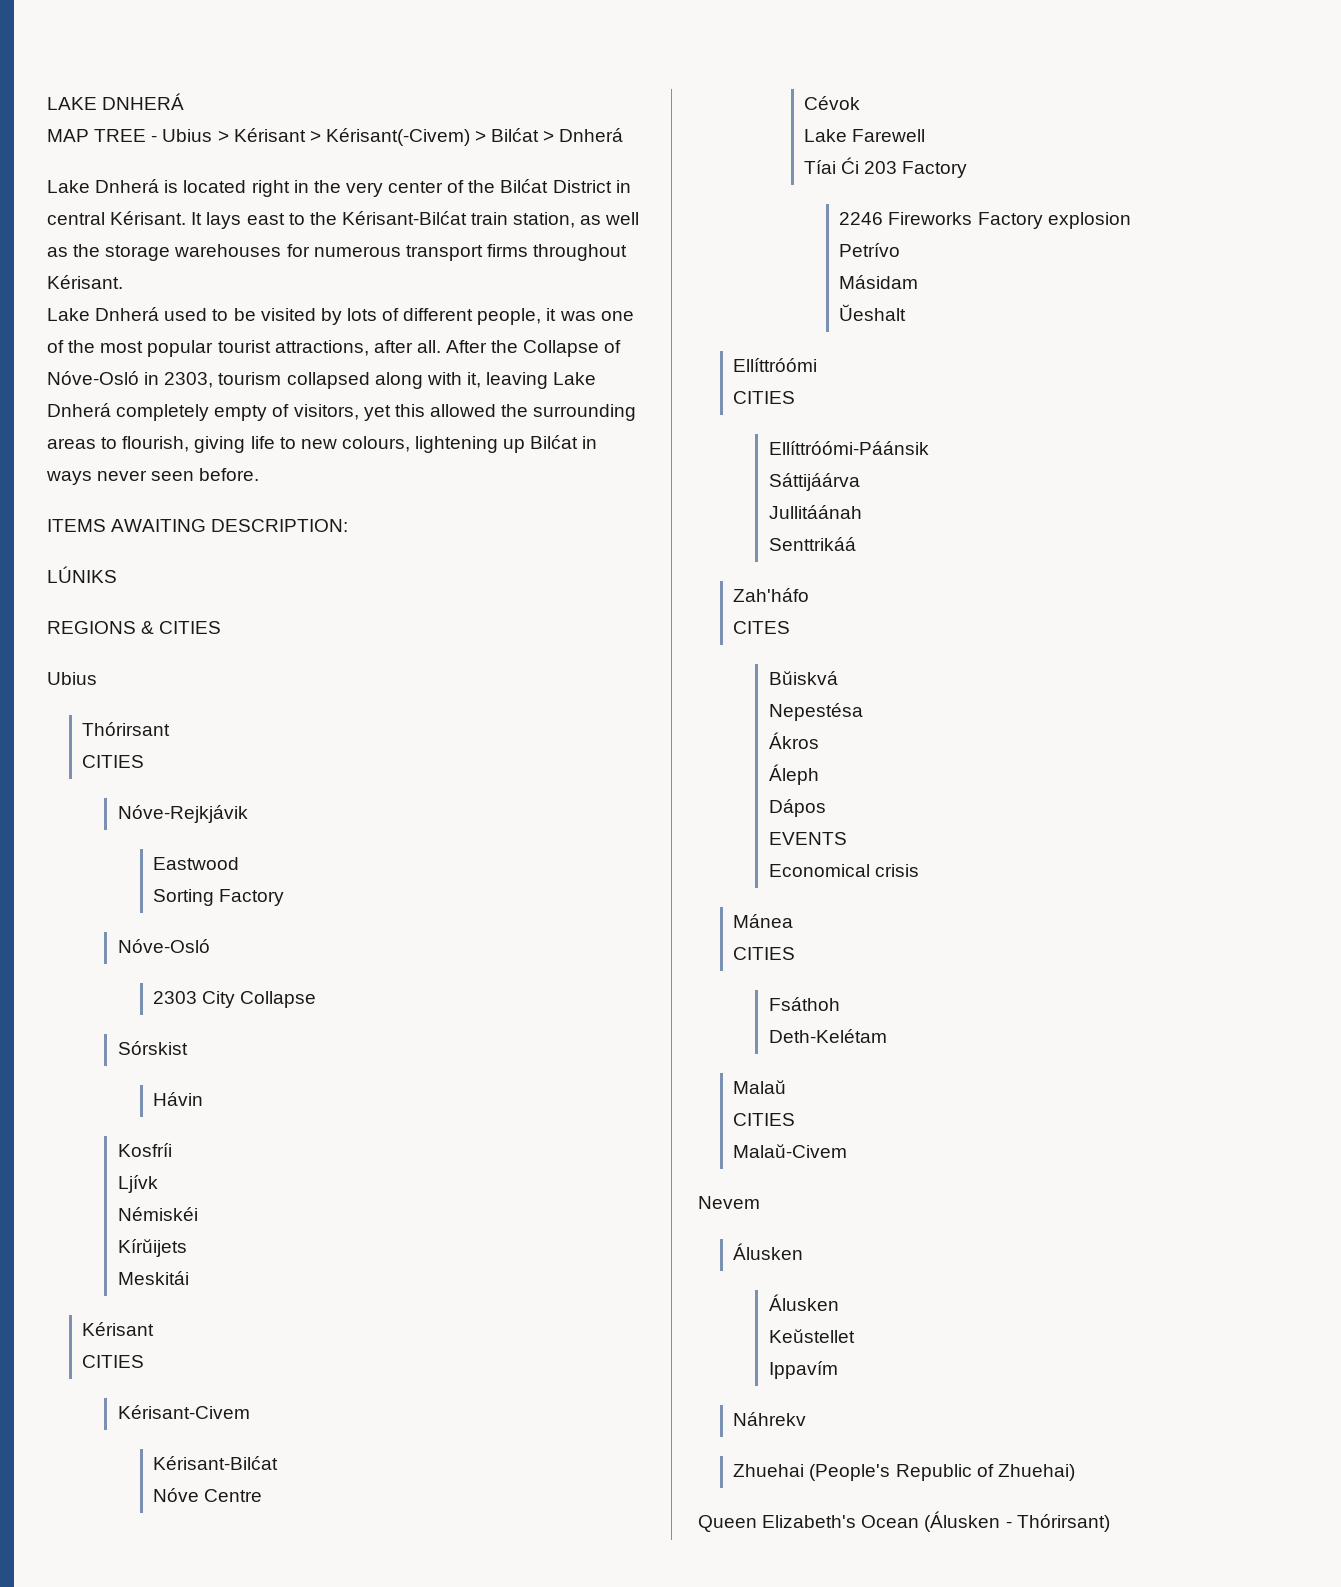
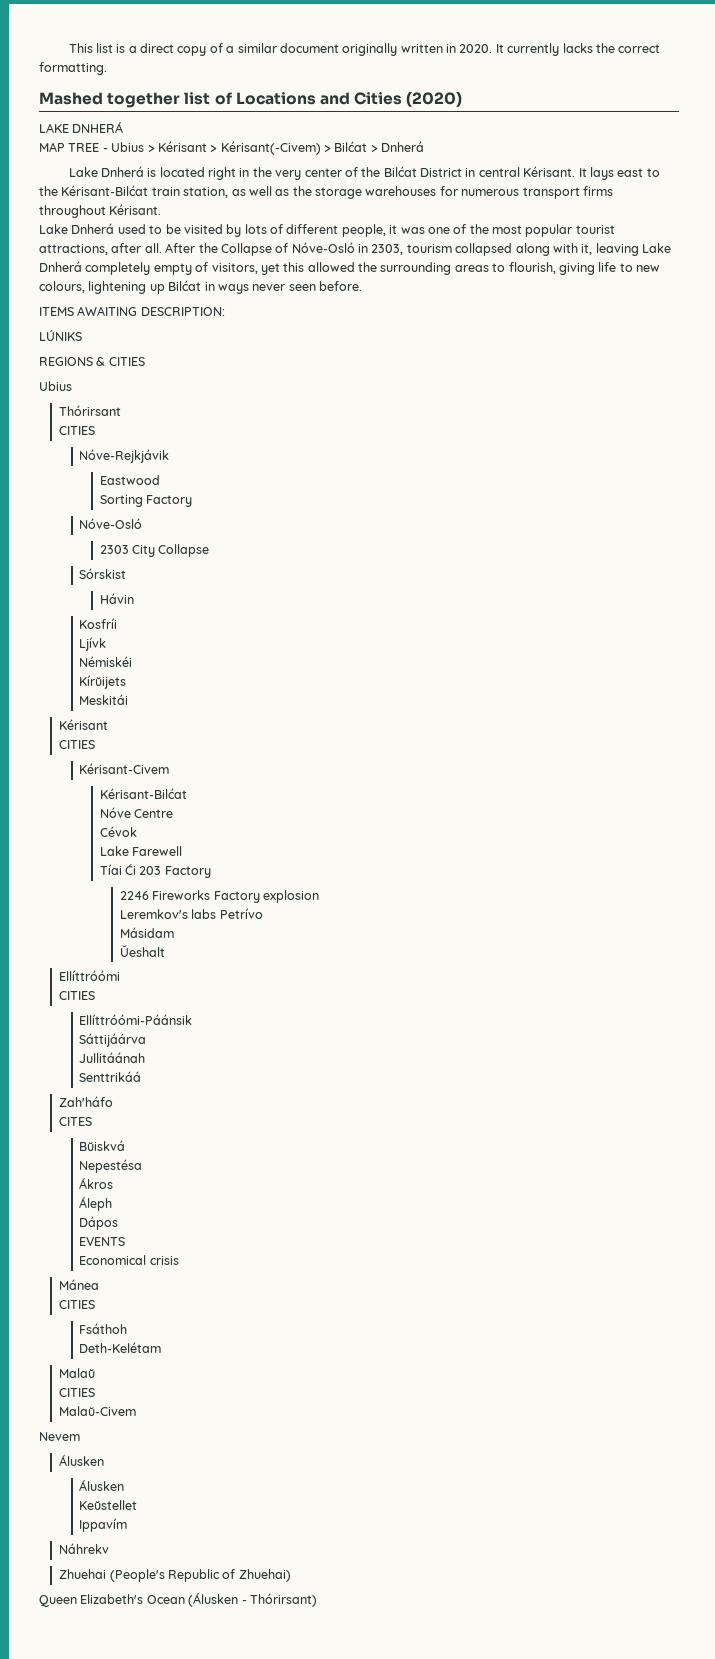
+ This list is a direct copy of a similar document originally written in 2020. It currently lacks the correct formatting.
+ Mashed together list of Locations and Cities (2020)
- Petrívo
+ Leremkov's labs Petrívo

